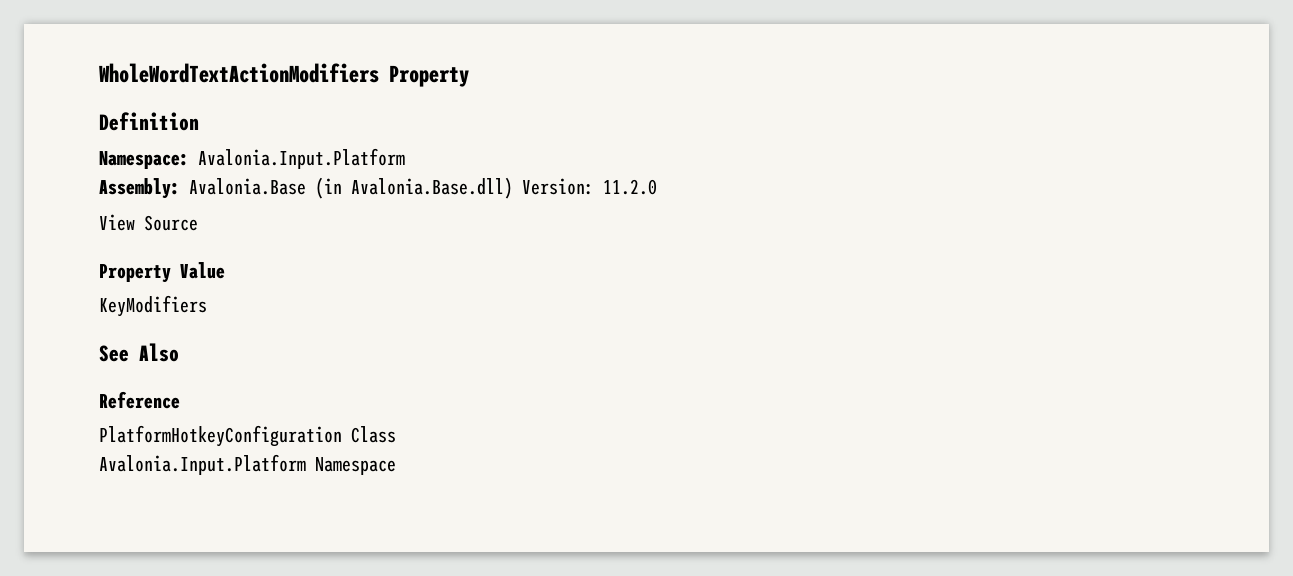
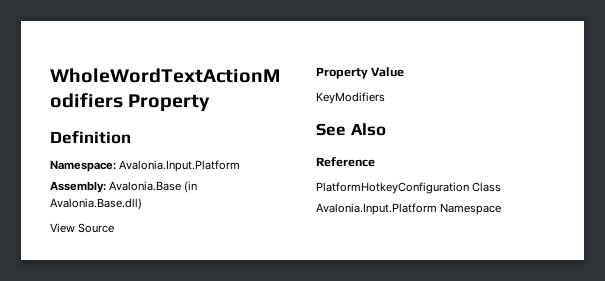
- Assembly: Avalonia.Base (in Avalonia.Base.dll) Version: 11.2.0
+ Assembly: Avalonia.Base (in Avalonia.Base.dll)

